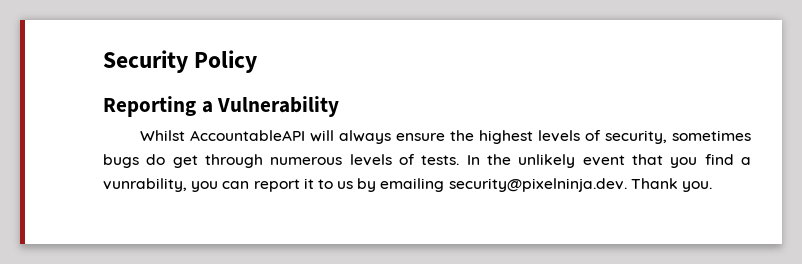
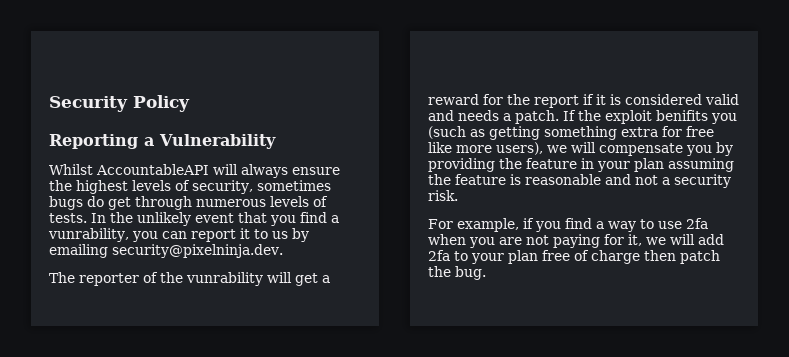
- In the unlikely event that you find a vunrability, you can report it to us by emailing security@pixelninja.dev. Thank you.
+ In the unlikely event that you find a vunrability, you can report it to us by emailing security@pixelninja.dev.
+ The reporter of the vunrability will get a reward for the report if it is considered valid and needs a patch. If the exploit benifits you (such as getting something extra for free like more users), we will compensate you by providing the feature in your plan assuming the feature is reasonable and not a security risk.
+ For example, if you find a way to use 2fa when you are not paying for it, we will add 2fa to your plan free of charge then patch the bug.

